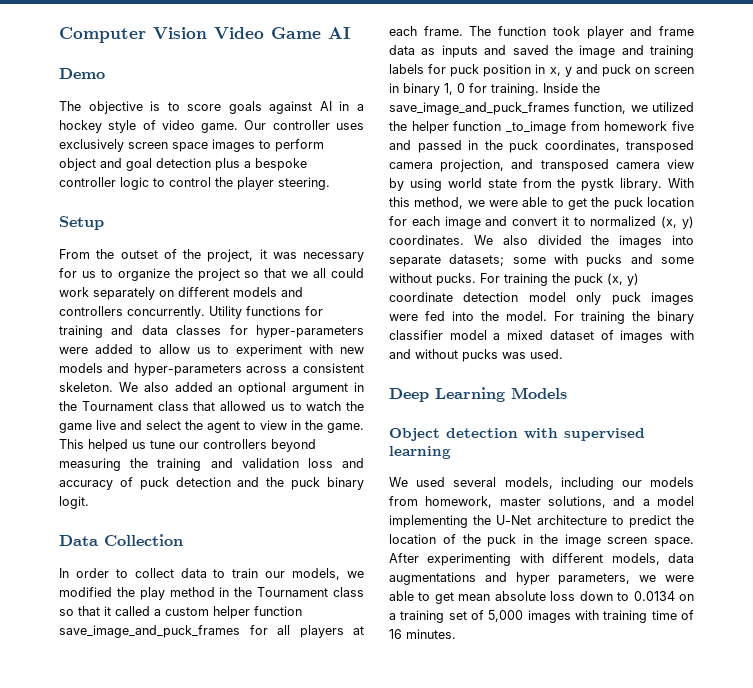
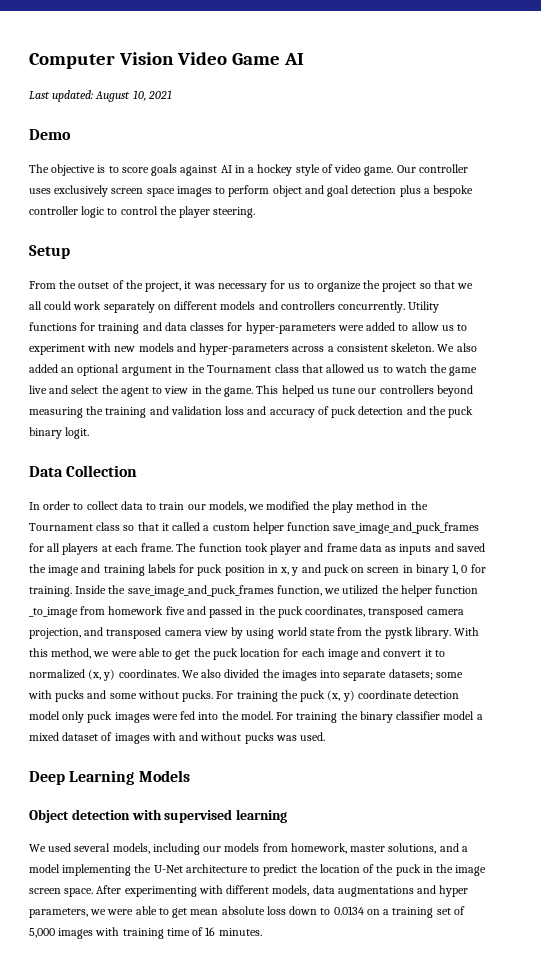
+ Last updated: August 10, 2021

